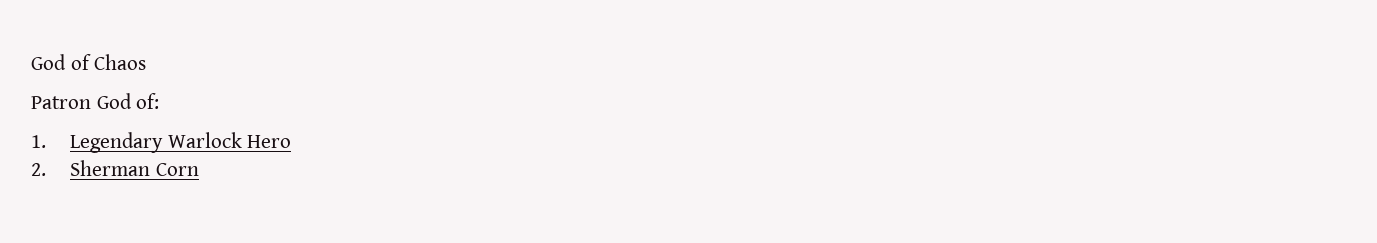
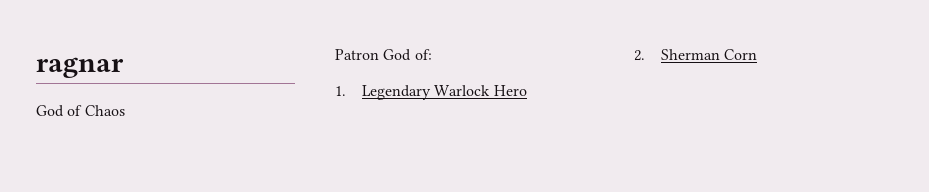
+ ragnar

